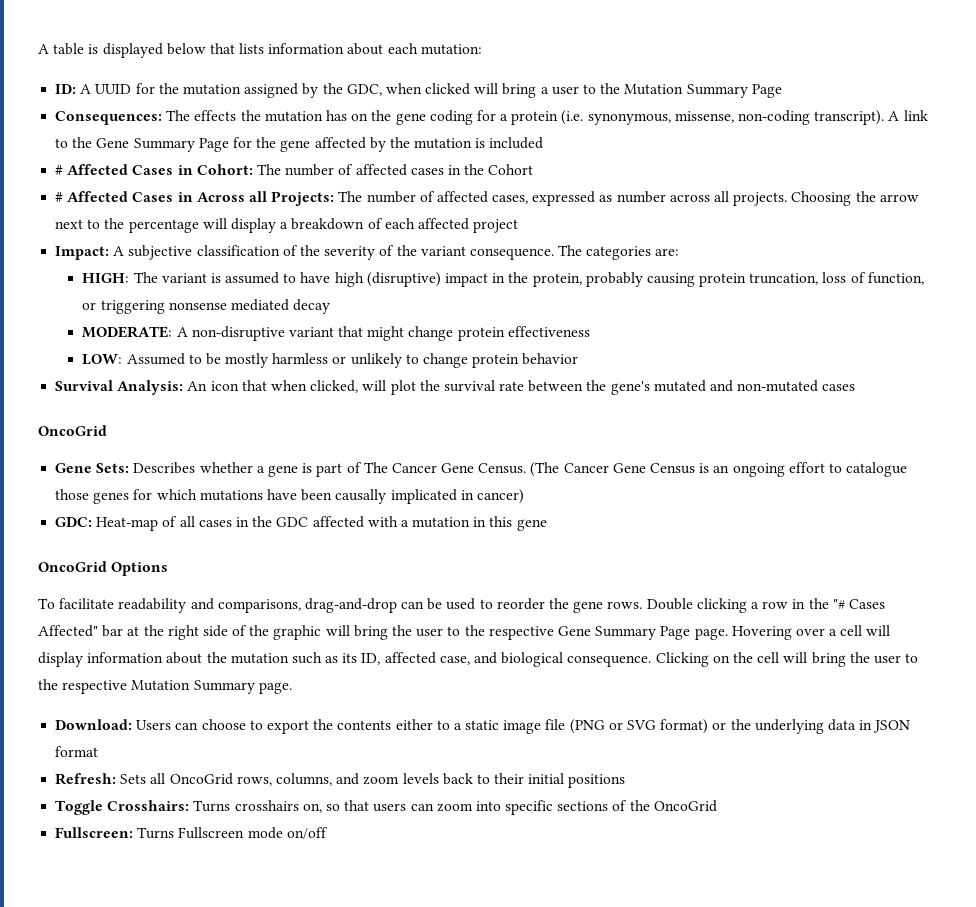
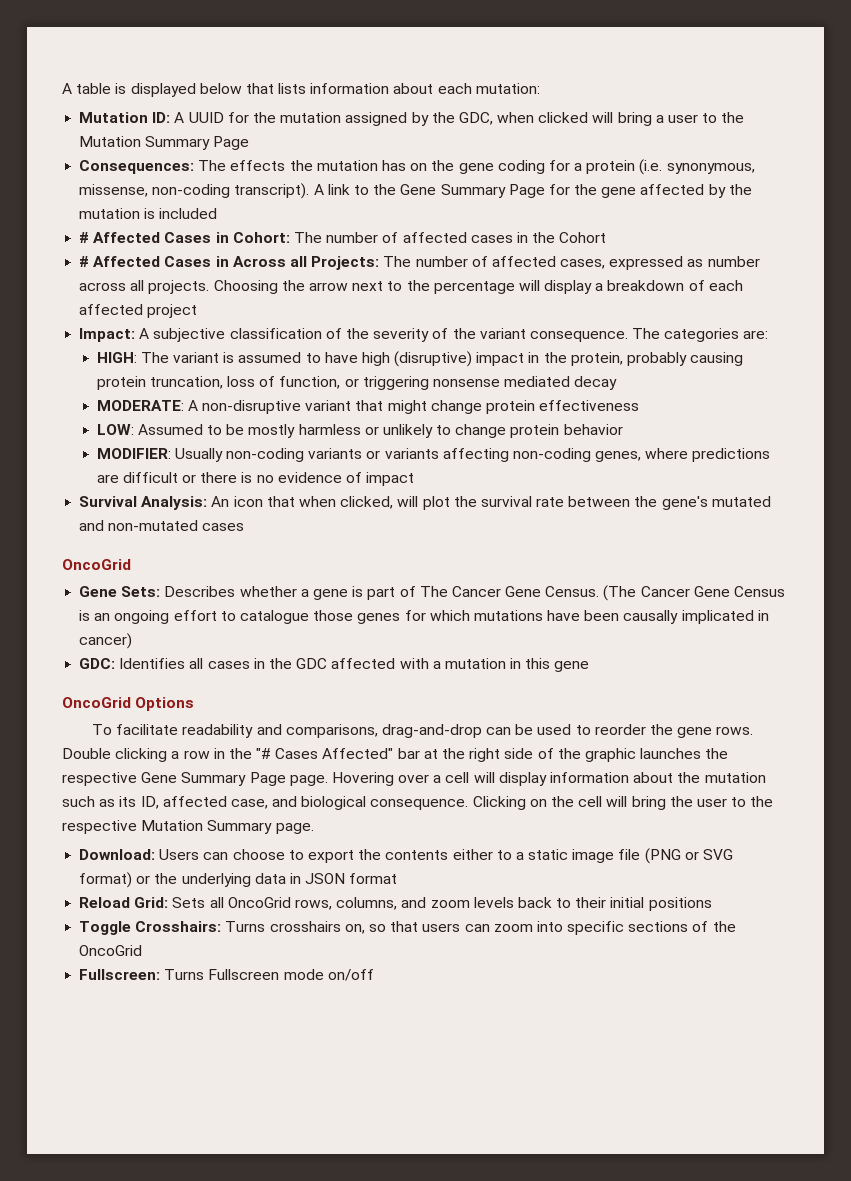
- ID: A UUID for the mutation assigned by the GDC, when clicked will bring a user to the Mutation Summary Page
+ Mutation ID: A UUID for the mutation assigned by the GDC, when clicked will bring a user to the Mutation Summary Page
+ MODIFIER: Usually non-coding variants or variants affecting non-coding genes, where predictions are difficult or there is no evidence of impact
- GDC: Heat-map of all cases in the GDC affected with a mutation in this gene
+ GDC: Identifies all cases in the GDC affected with a mutation in this gene
- Double clicking a row in the "# Cases Affected" bar at the right side of the graphic will bring the user to the respective Gene Summary Page page.
+ Double clicking a row in the "# Cases Affected" bar at the right side of the graphic launches the respective Gene Summary Page page.
- Refresh: Sets all OncoGrid rows, columns, and zoom levels back to their initial positions
+ Reload Grid: Sets all OncoGrid rows, columns, and zoom levels back to their initial positions

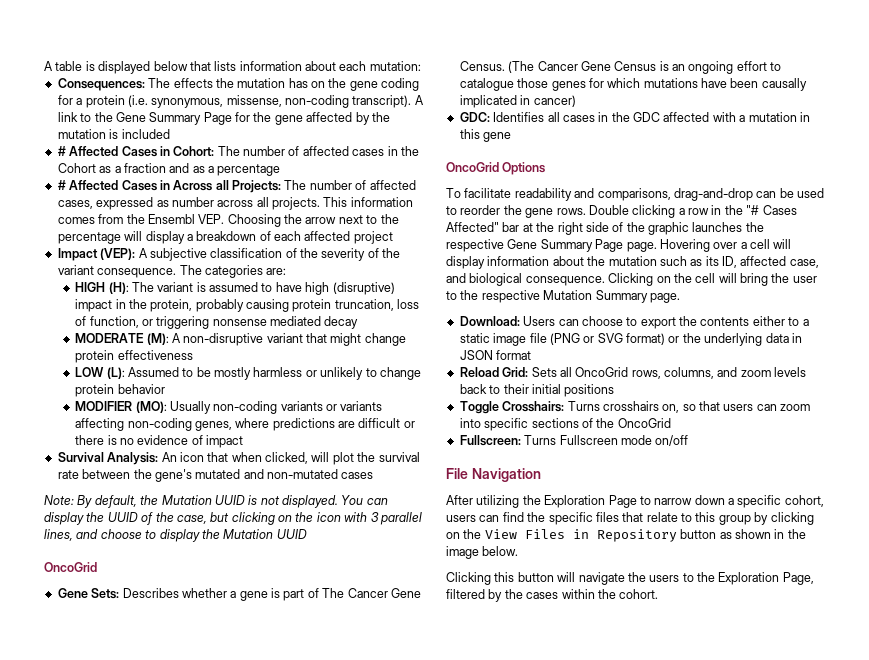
- Mutation ID: A UUID for the mutation assigned by the GDC, when clicked will bring a user to the Mutation Summary Page
- # Affected Cases in Cohort: The number of affected cases in the Cohort
+ # Affected Cases in Cohort: The number of affected cases in the Cohort as a fraction and as a percentage
- Choosing the arrow next to the percentage will display a breakdown of each affected project
+ This information comes from the Ensembl VEP. Choosing the arrow next to the percentage will display a breakdown of each affected project
- Impact: A subjective classification of the severity of the variant consequence.
+ Impact (VEP): A subjective classification of the severity of the variant consequence.
- HIGH: The variant is assumed to have high (disruptive) impact in the protein, probably causing protein truncation, loss of function, or triggering nonsense mediated decay
+ HIGH (H): The variant is assumed to have high (disruptive) impact in the protein, probably causing protein truncation, loss of function, or triggering nonsense mediated decay
- MODERATE: A non-disruptive variant that might change protein effectiveness
+ MODERATE (M): A non-disruptive variant that might change protein effectiveness
- LOW: Assumed to be mostly harmless or unlikely to change protein behavior
+ LOW (L): Assumed to be mostly harmless or unlikely to change protein behavior
- MODIFIER: Usually non-coding variants or variants affecting non-coding genes, where predictions are difficult or there is no evidence of impact
+ MODIFIER (MO): Usually non-coding variants or variants affecting non-coding genes, where predictions are difficult or there is no evidence of impact
+ Note: By default, the Mutation UUID is not displayed. You can display the UUID of the case, but clicking on the icon with 3 parallel lines, and choose to display the Mutation UUID
+ File Navigation
+ After utilizing the Exploration Page to narrow down a specific cohort, users can find the specific files that relate to this group by clicking on the View Files in Repository button as shown in the image below.
+ Clicking this button will navigate the users to the Exploration Page, filtered by the cases within the cohort.

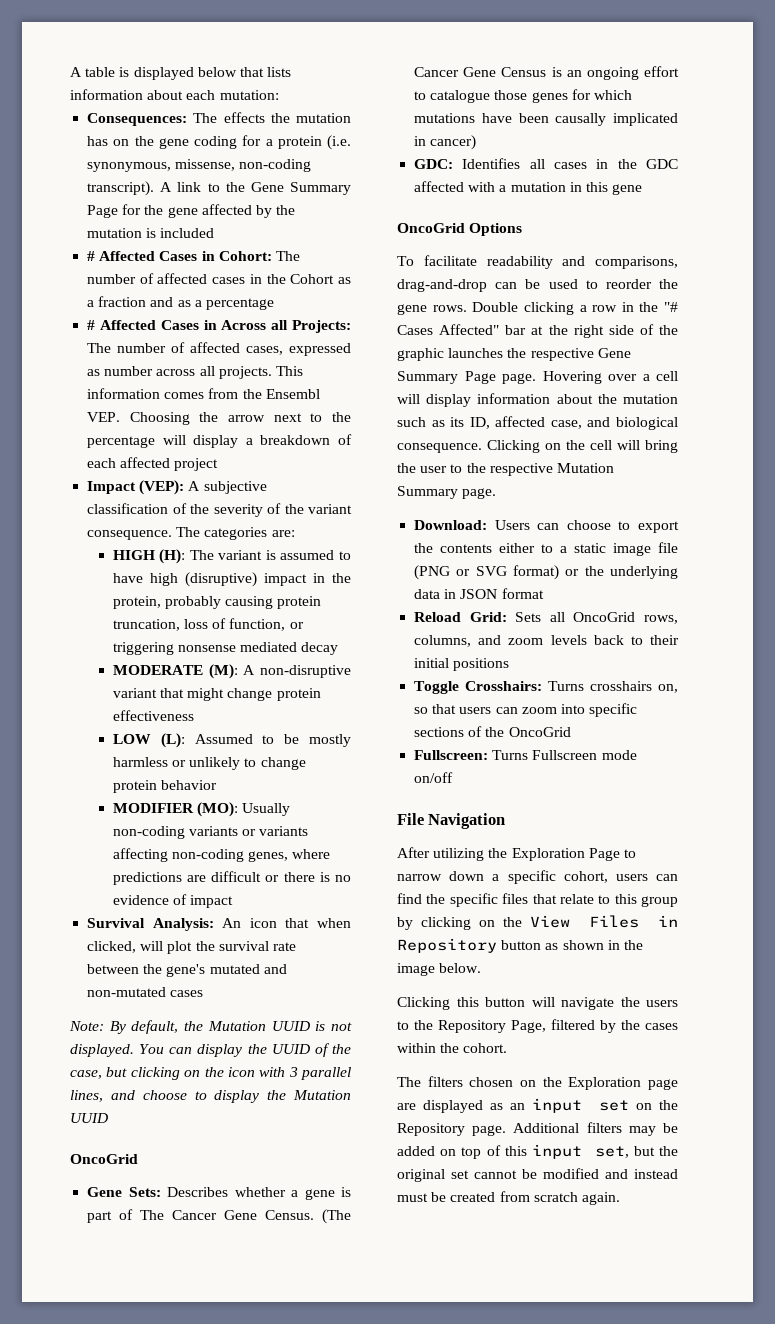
- Clicking this button will navigate the users to the Exploration Page, filtered by the cases within the cohort.
+ Clicking this button will navigate the users to the Repository Page, filtered by the cases within the cohort.
+ The filters chosen on the Exploration page are displayed as an input set on the Repository page. Additional filters may be added on top of this input set, but the original set cannot be modified and instead must be created from scratch again.

